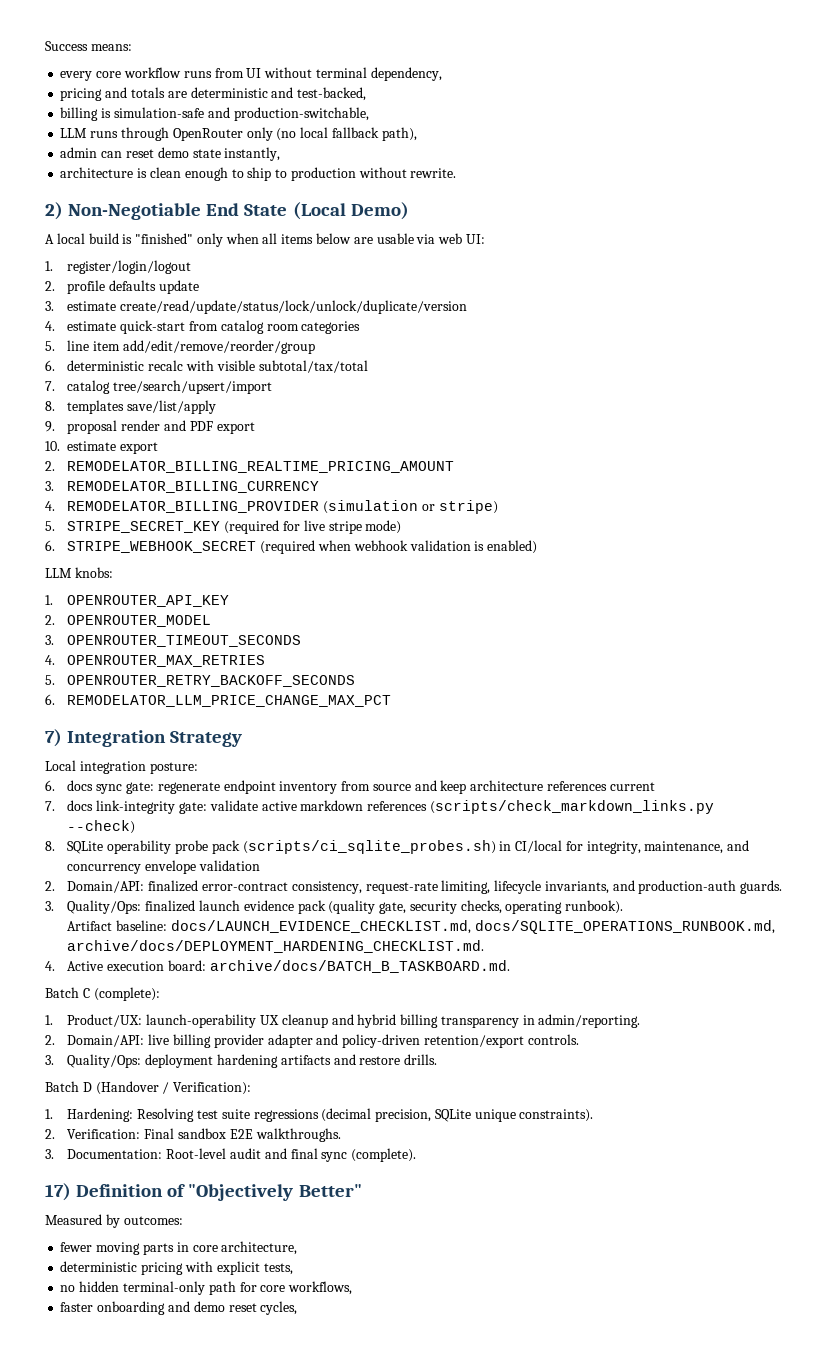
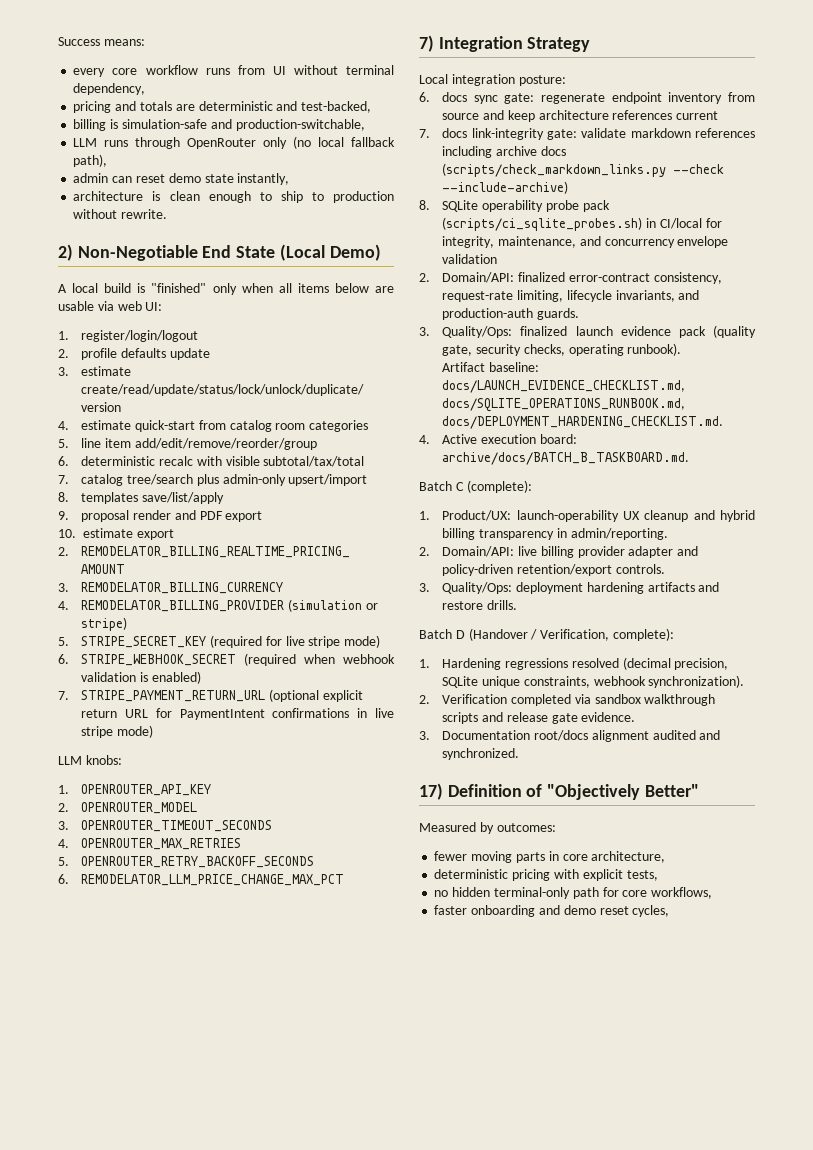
- 7. catalog tree/search/upsert/import
+ 7. catalog tree/search plus admin-only upsert/import
+ 7. STRIPE_PAYMENT_RETURN_URL (optional explicit return URL for PaymentIntent confirmations in live stripe mode)
- 7. docs link-integrity gate: validate active markdown references (scripts/check_markdown_links.py --check)
+ 7. docs link-integrity gate: validate markdown references including archive docs (scripts/check_markdown_links.py --check --include-archive)
- Artifact baseline: docs/LAUNCH_EVIDENCE_CHECKLIST.md, docs/SQLITE_OPERATIONS_RUNBOOK.md, archive/docs/DEPLOYMENT_HARDENING_CHECKLIST.md.
+ Artifact baseline: docs/LAUNCH_EVIDENCE_CHECKLIST.md, docs/SQLITE_OPERATIONS_RUNBOOK.md, docs/DEPLOYMENT_HARDENING_CHECKLIST.md.
- Batch D (Handover / Verification):
- 1. Hardening: Resolving test suite regressions (decimal precision, SQLite unique constraints).
- 2. Verification: Final sandbox E2E walkthroughs.
- 3. Documentation: Root-level audit and final sync (complete).
+ Batch D (Handover / Verification, complete):
+ 1. Hardening regressions resolved (decimal precision, SQLite unique constraints, webhook synchronization).
+ 2. Verification completed via sandbox walkthrough scripts and release gate evidence.
+ 3. Documentation root/docs alignment audited and synchronized.

